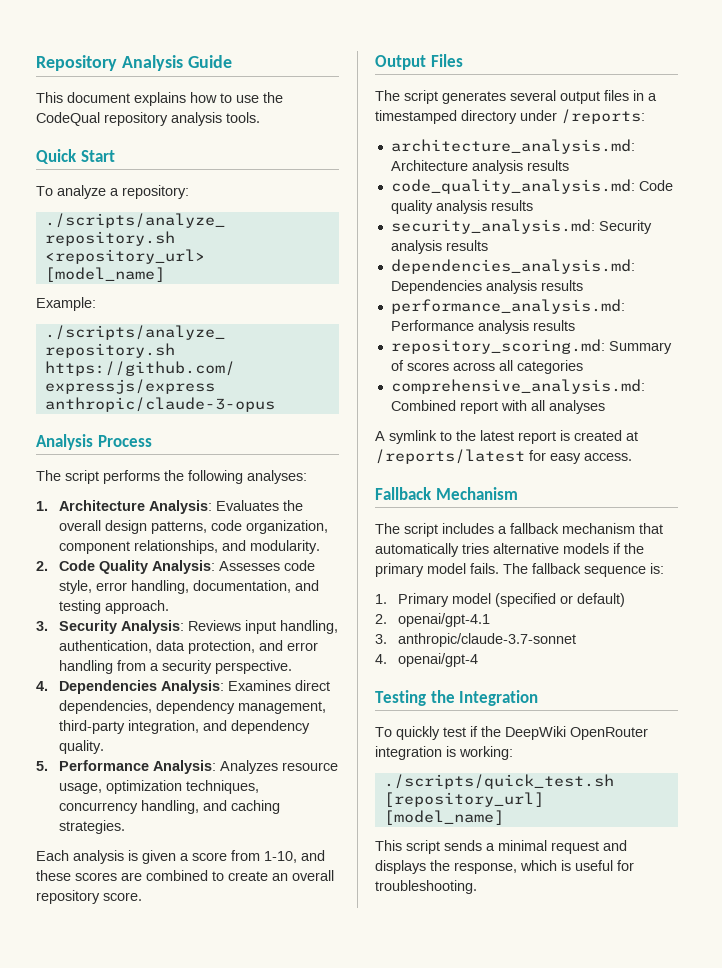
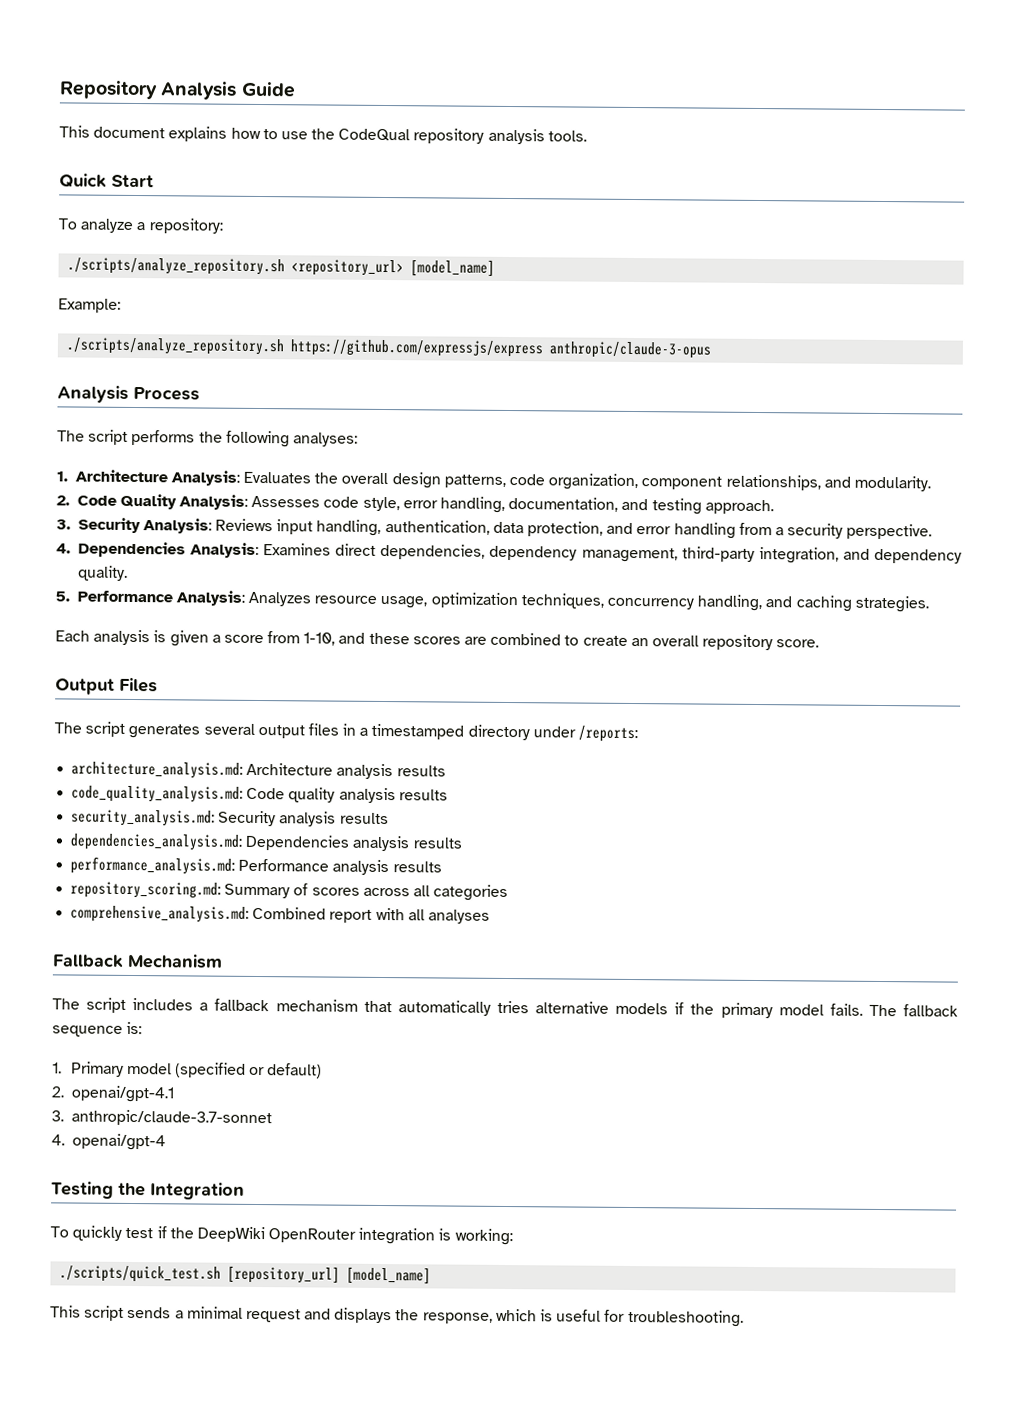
- A symlink to the latest report is created at /reports/latest for easy access.

